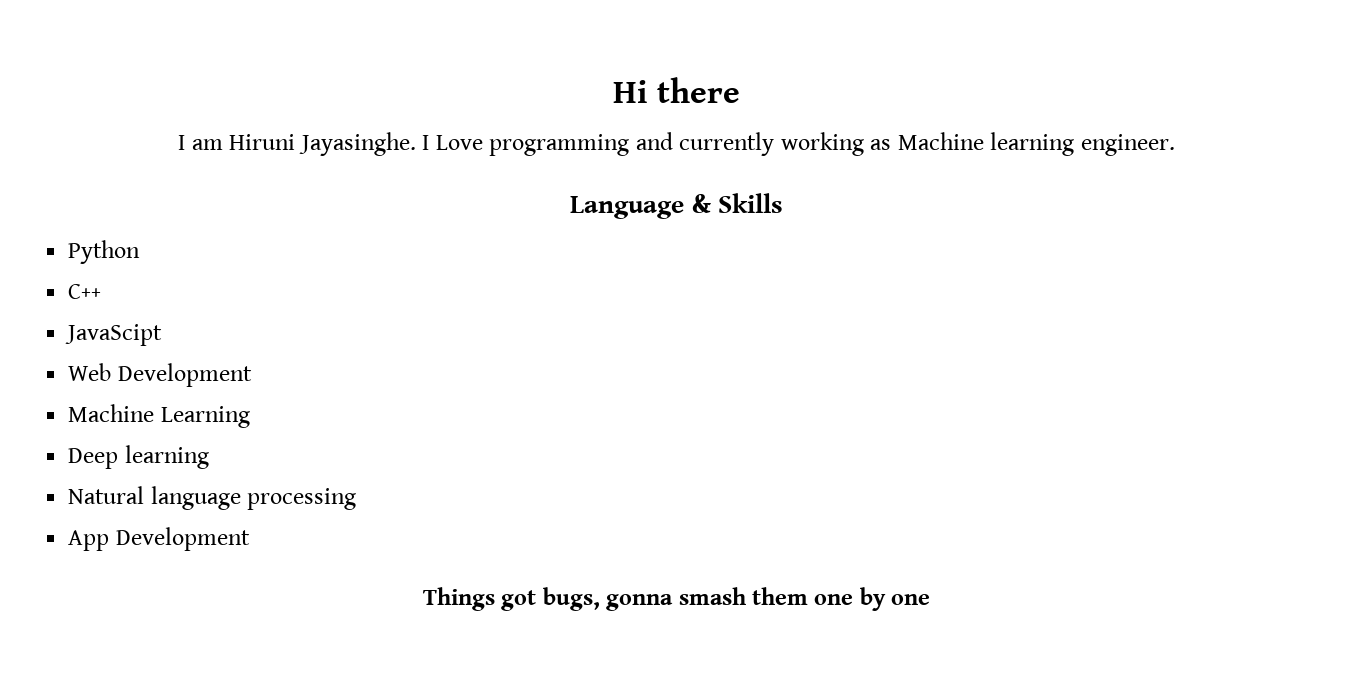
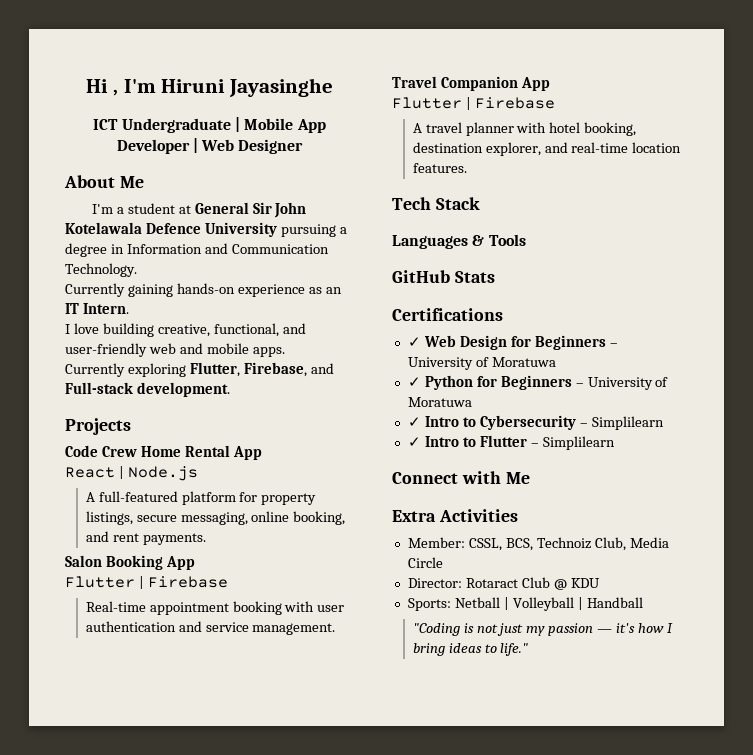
- Hi there
- I am Hiruni Jayasinghe. I Love programming and currently working as Machine learning engineer.
- Language & Skills
- Python
- C++
- JavaScipt
- Web Development
- Machine Learning
- Deep learning
- Natural language processing
- App Development
- Things got bugs, gonna smash them one by one
+ Hi , I'm Hiruni Jayasinghe
+ ICT Undergraduate | Mobile App Developer | Web Designer
+ About Me
+ I'm a student at General Sir John Kotelawala Defence University pursuing a degree in Information and Communication Technology.
+ Currently gaining hands-on experience as an IT Intern.
+ I love building creative, functional, and user-friendly web and mobile apps.
+ Currently exploring Flutter, Firebase, and Full-stack development.
+ Projects
+ Code Crew Home Rental App
+ React | Node.js
+ A full-featured platform for property listings, secure messaging, online booking, and rent payments.
+ Salon Booking App
+ Flutter | Firebase
+ Real-time appointment booking with user authentication and service management.
+ Travel Companion App
+ Flutter | Firebase
+ A travel planner with hotel booking, destination explorer, and real-time location features.
+ Tech Stack
+ Languages & Tools
+ GitHub Stats
+ Certifications
+ ✓ Web Design for Beginners – University of Moratuwa
+ ✓ Python for Beginners – University of Moratuwa
+ ✓ Intro to Cybersecurity – Simplilearn
+ ✓ Intro to Flutter – Simplilearn
+ Connect with Me
+ Extra Activities
+ Member: CSSL, BCS, Technoiz Club, Media Circle
+ Director: Rotaract Club @ KDU
+ Sports: Netball | Volleyball | Handball
+ "Coding is not just my passion — it's how I bring ideas to life."

